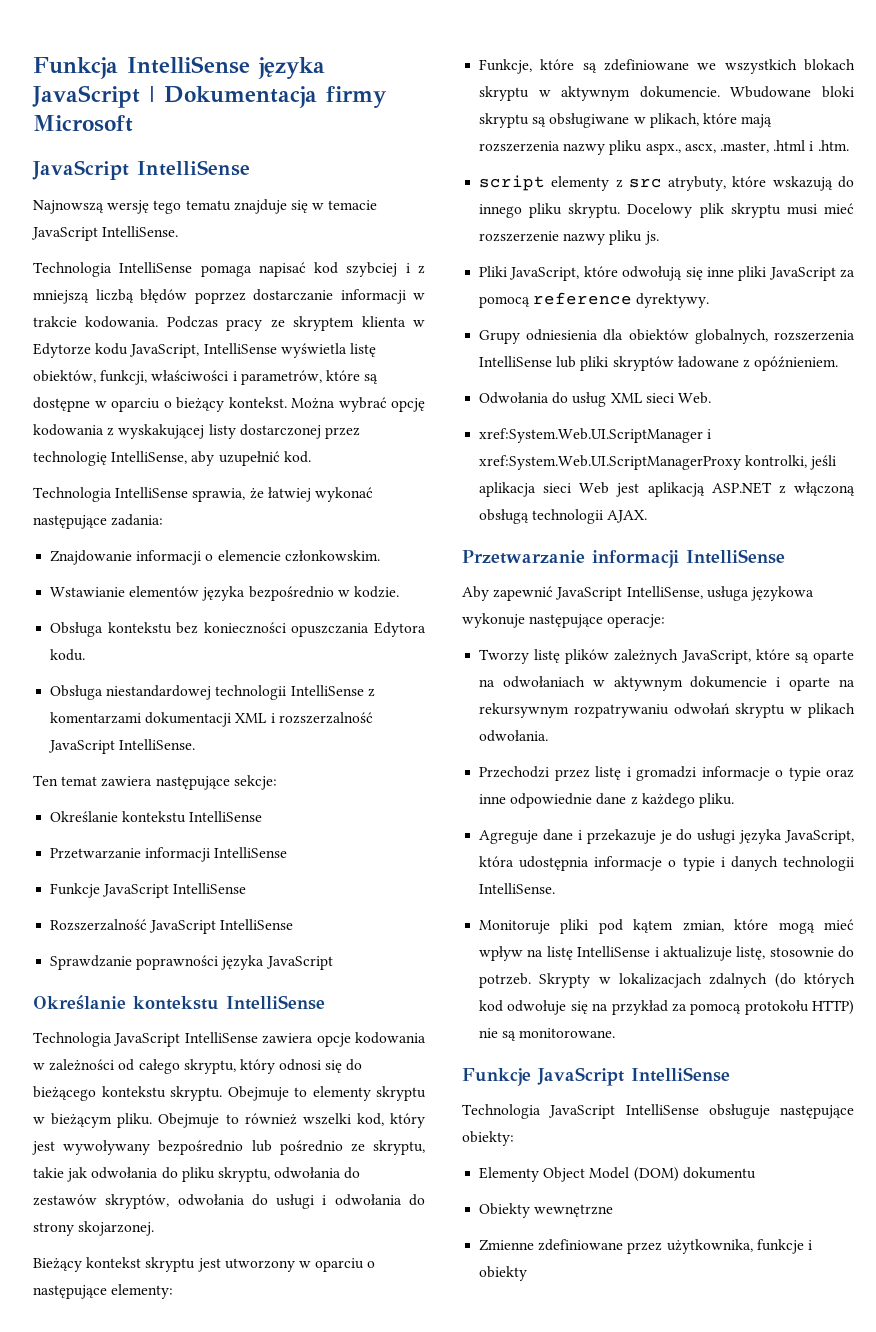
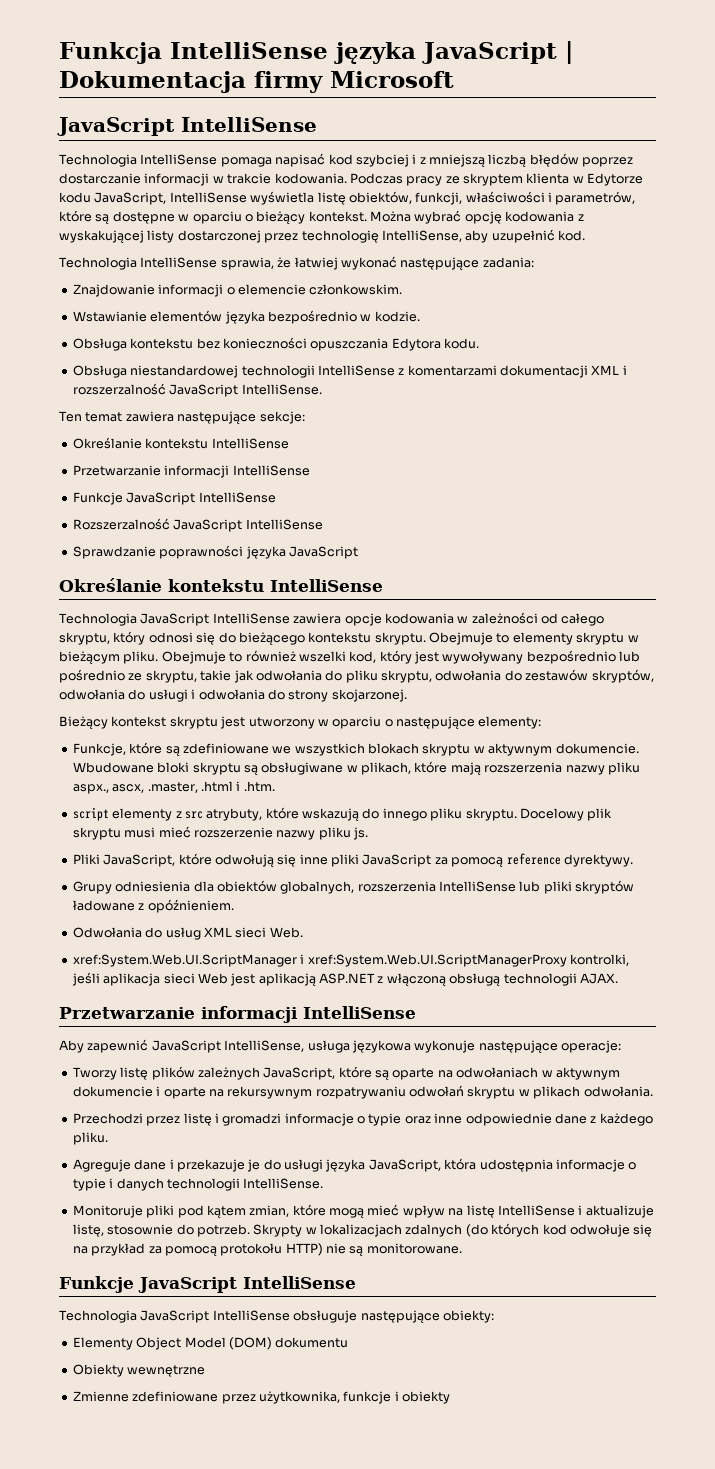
- Najnowszą wersję tego tematu znajduje się w temacie JavaScript IntelliSense.

